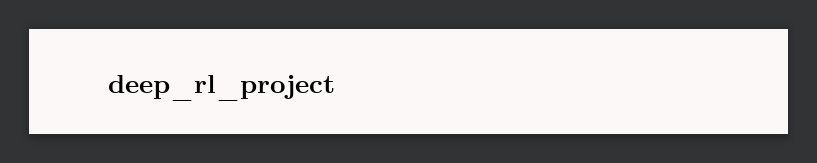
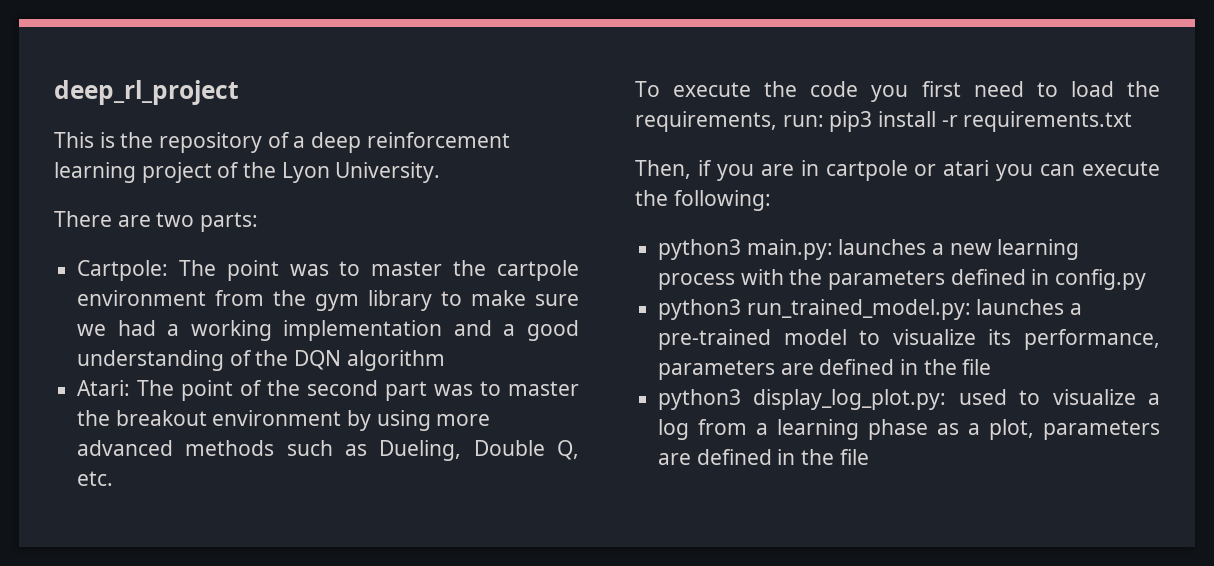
+ This is the repository of a deep reinforcement learning project of the Lyon University.
+ There are two parts:
+ Cartpole: The point was to master the cartpole environment from the gym library to make sure we had a working implementation and a good understanding of the DQN algorithm
+ Atari: The point of the second part was to master the breakout environment by using more advanced methods such as Dueling, Double Q, etc.
+ To execute the code you first need to load the requirements, run: pip3 install -r requirements.txt
+ Then, if you are in cartpole or atari you can execute the following:
+ python3 main.py: launches a new learning process with the parameters defined in config.py
+ python3 run_trained_model.py: launches a pre-trained model to visualize its performance, parameters are defined in the file
+ python3 display_log_plot.py: used to visualize a log from a learning phase as a plot, parameters are defined in the file

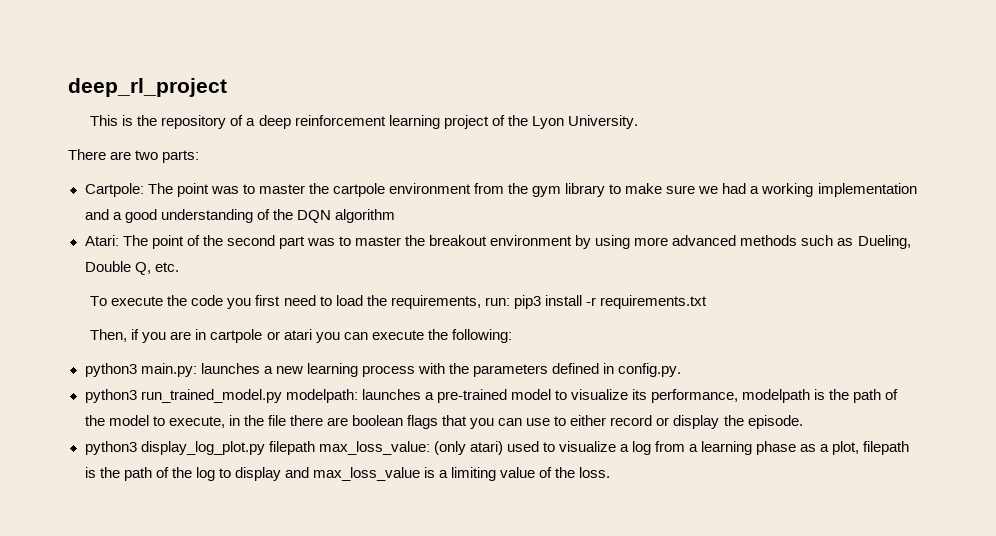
- python3 main.py: launches a new learning process with the parameters defined in config.py
- python3 run_trained_model.py: launches a pre-trained model to visualize its performance, parameters are defined in the file
- python3 display_log_plot.py: used to visualize a log from a learning phase as a plot, parameters are defined in the file
+ python3 main.py: launches a new learning process with the parameters defined in config.py.
+ python3 run_trained_model.py modelpath: launches a pre-trained model to visualize its performance, modelpath is the path of the model to execute, in the file there are boolean flags that you can use to either record or display the episode.
+ python3 display_log_plot.py filepath max_loss_value: (only atari) used to visualize a log from a learning phase as a plot, filepath is the path of the log to display and max_loss_value is a limiting value of the loss.

